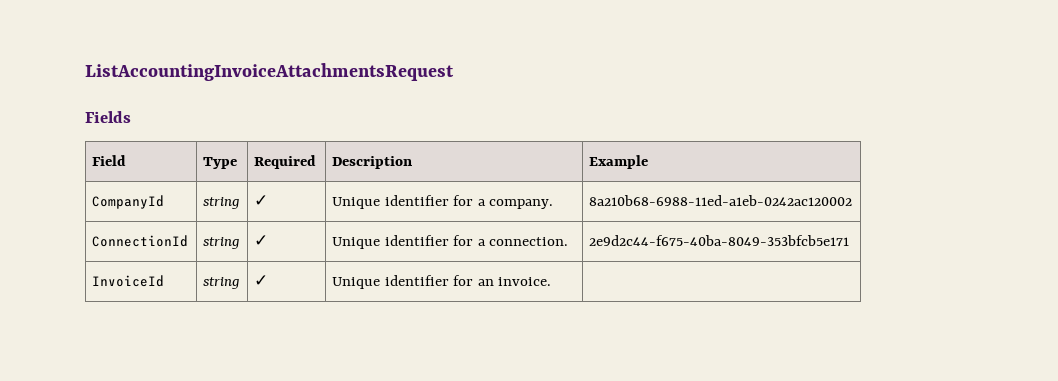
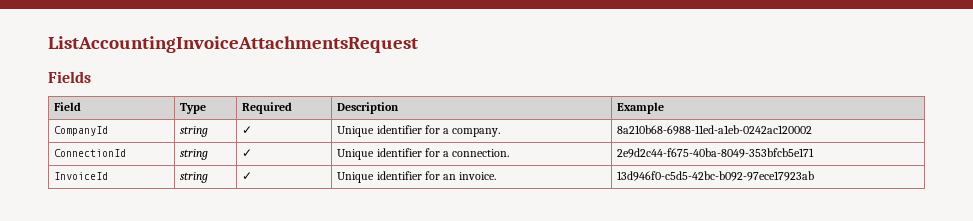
- InvoiceId | string | ✓ | Unique identifier for an invoice. |
+ InvoiceId | string | ✓ | Unique identifier for an invoice. | 13d946f0-c5d5-42bc-b092-97ece17923ab

